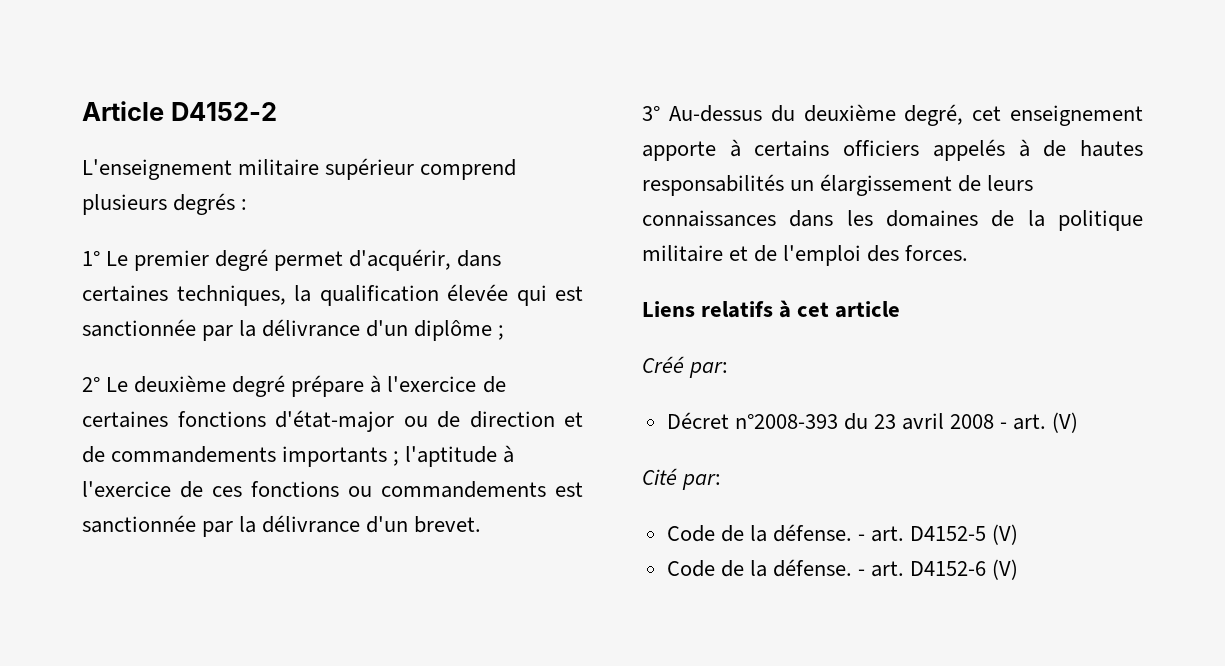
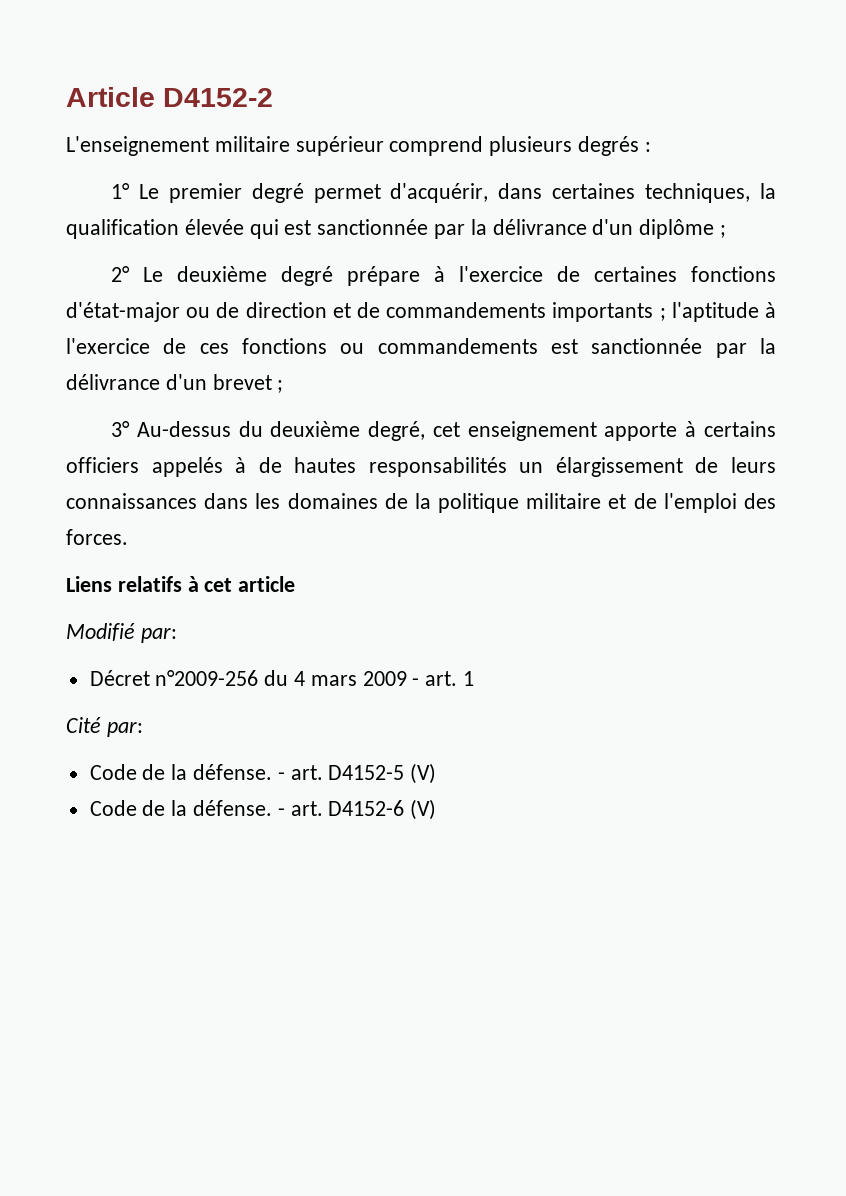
- 2° Le deuxième degré prépare à l'exercice de certaines fonctions d'état-major ou de direction et de commandements importants ; l'aptitude à l'exercice de ces fonctions ou commandements est sanctionnée par la délivrance d'un brevet.
+ 2° Le deuxième degré prépare à l'exercice de certaines fonctions d'état-major ou de direction et de commandements importants ; l'aptitude à l'exercice de ces fonctions ou commandements est sanctionnée par la délivrance d'un brevet ;
- Créé par:
+ Modifié par:
- Décret n°2008-393 du 23 avril 2008 - art. (V)
+ Décret n°2009-256 du 4 mars 2009 - art. 1

